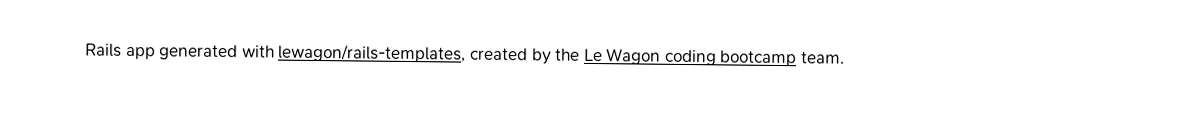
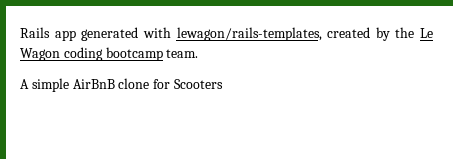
+ A simple AirBnB clone for Scooters

